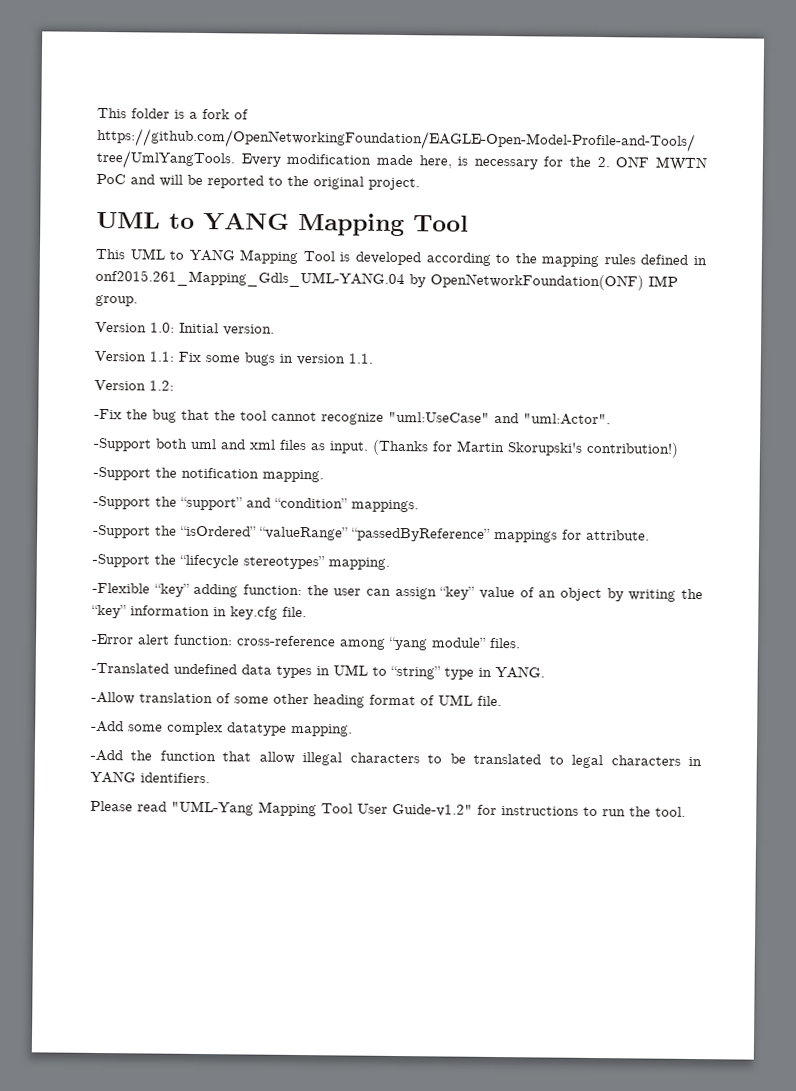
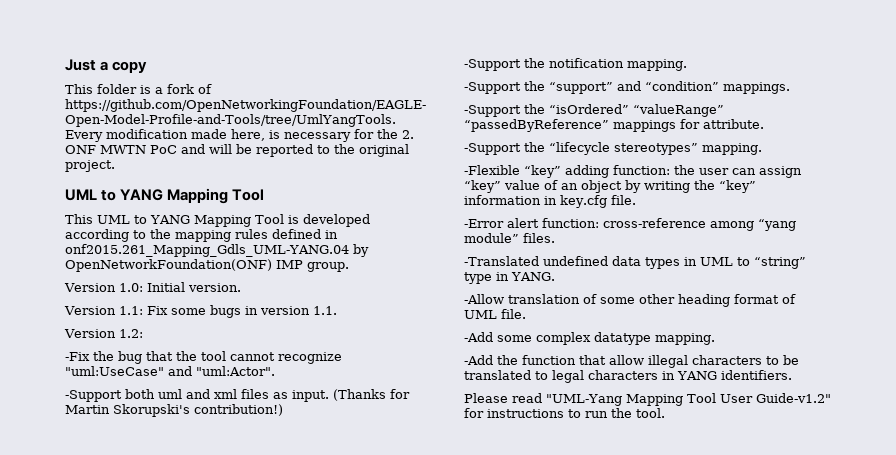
+ Just a copy

